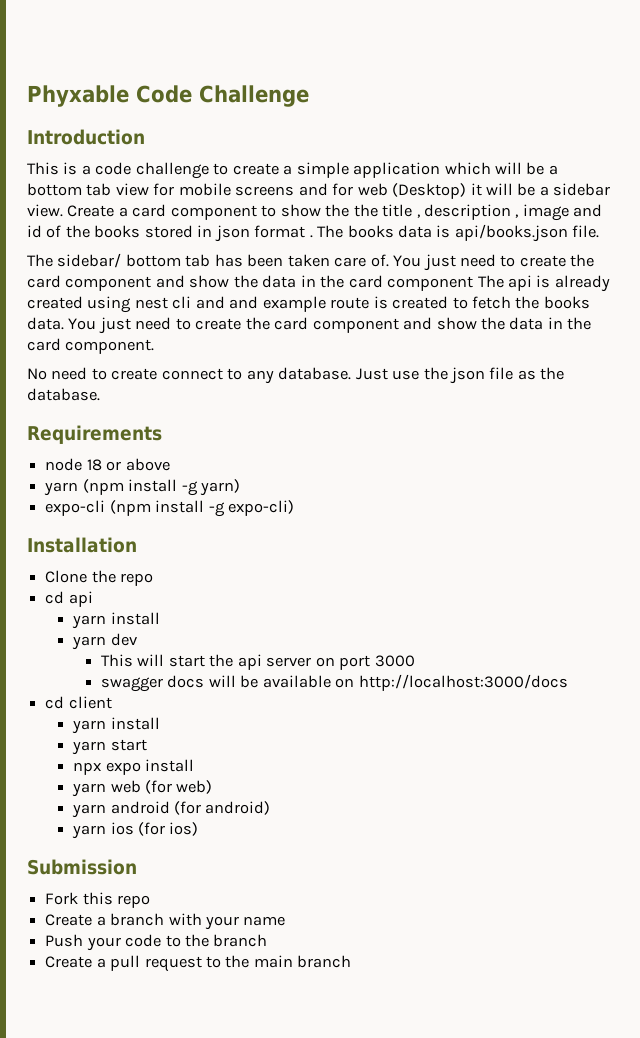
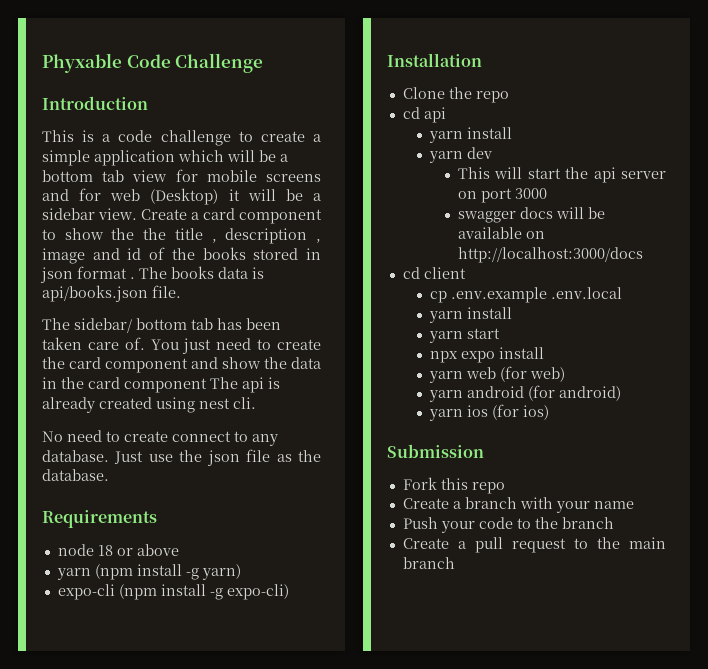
- You just need to create the card component and show the data in the card component The api is already created using nest cli and and example route is created to fetch the books data. You just need to create the card component and show the data in the card component.
+ You just need to create the card component and show the data in the card component The api is already created using nest cli.
+ cp .env.example .env.local

